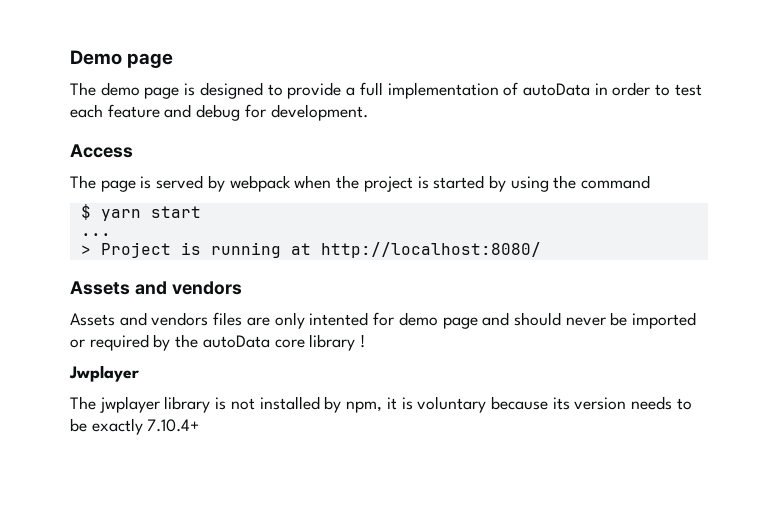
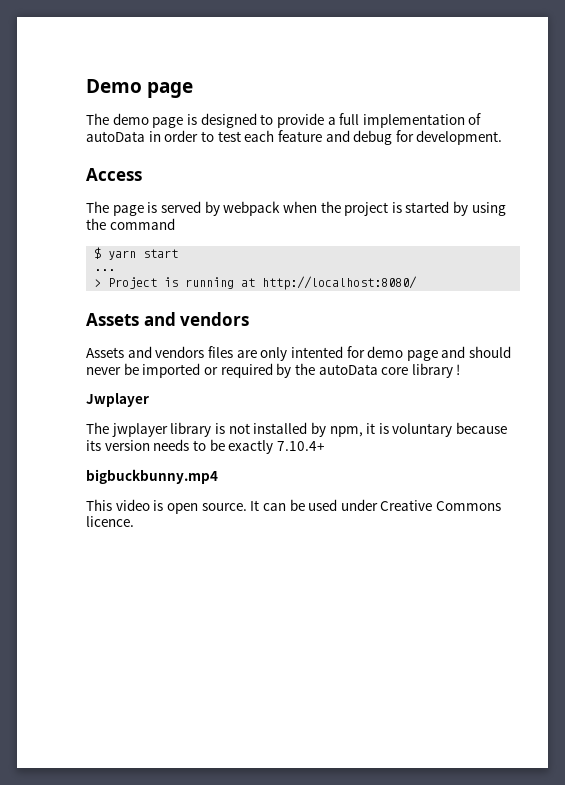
+ bigbuckbunny.mp4
+ This video is open source. It can be used under Creative Commons licence.

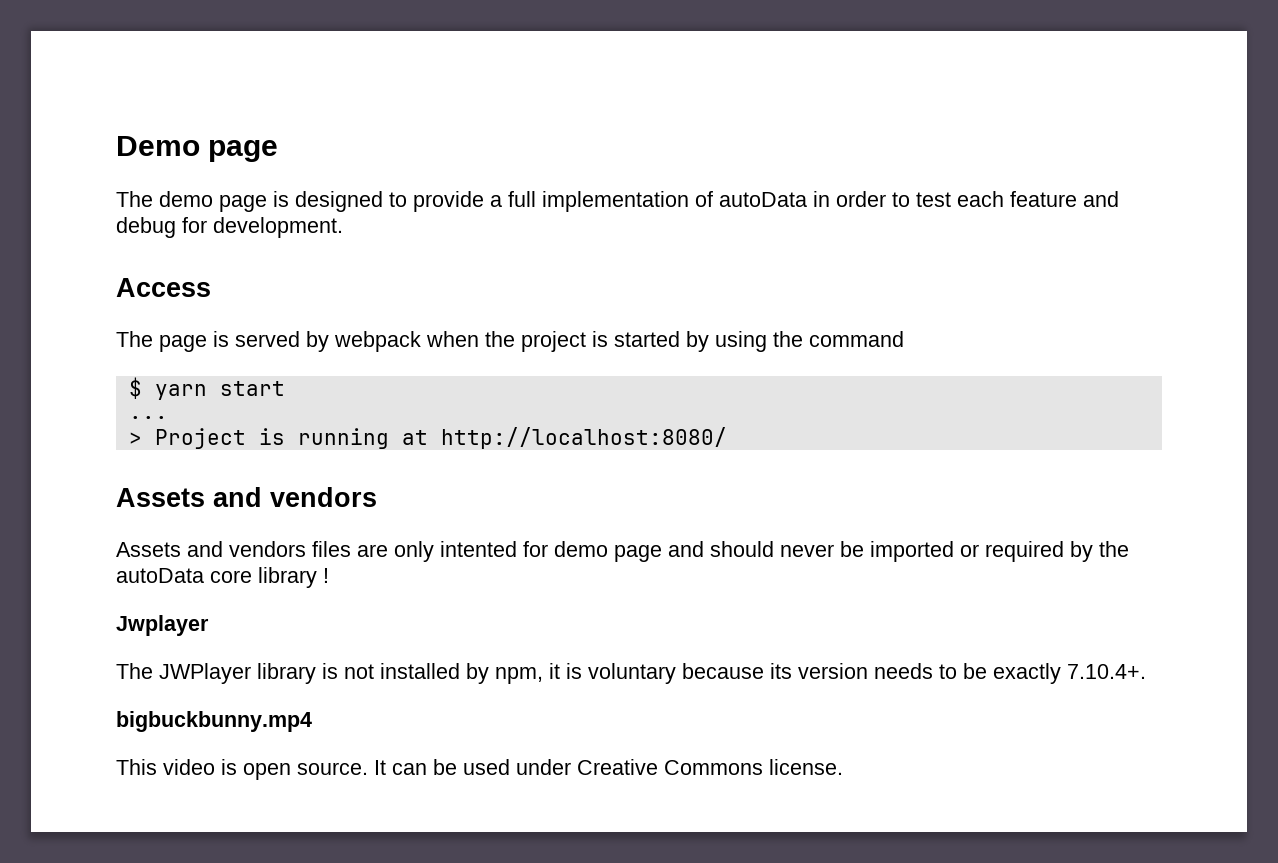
- The jwplayer library is not installed by npm, it is voluntary because its version needs to be exactly 7.10.4+
+ The JWPlayer library is not installed by npm, it is voluntary because its version needs to be exactly 7.10.4+.
- It can be used under Creative Commons licence.
+ It can be used under Creative Commons license.

